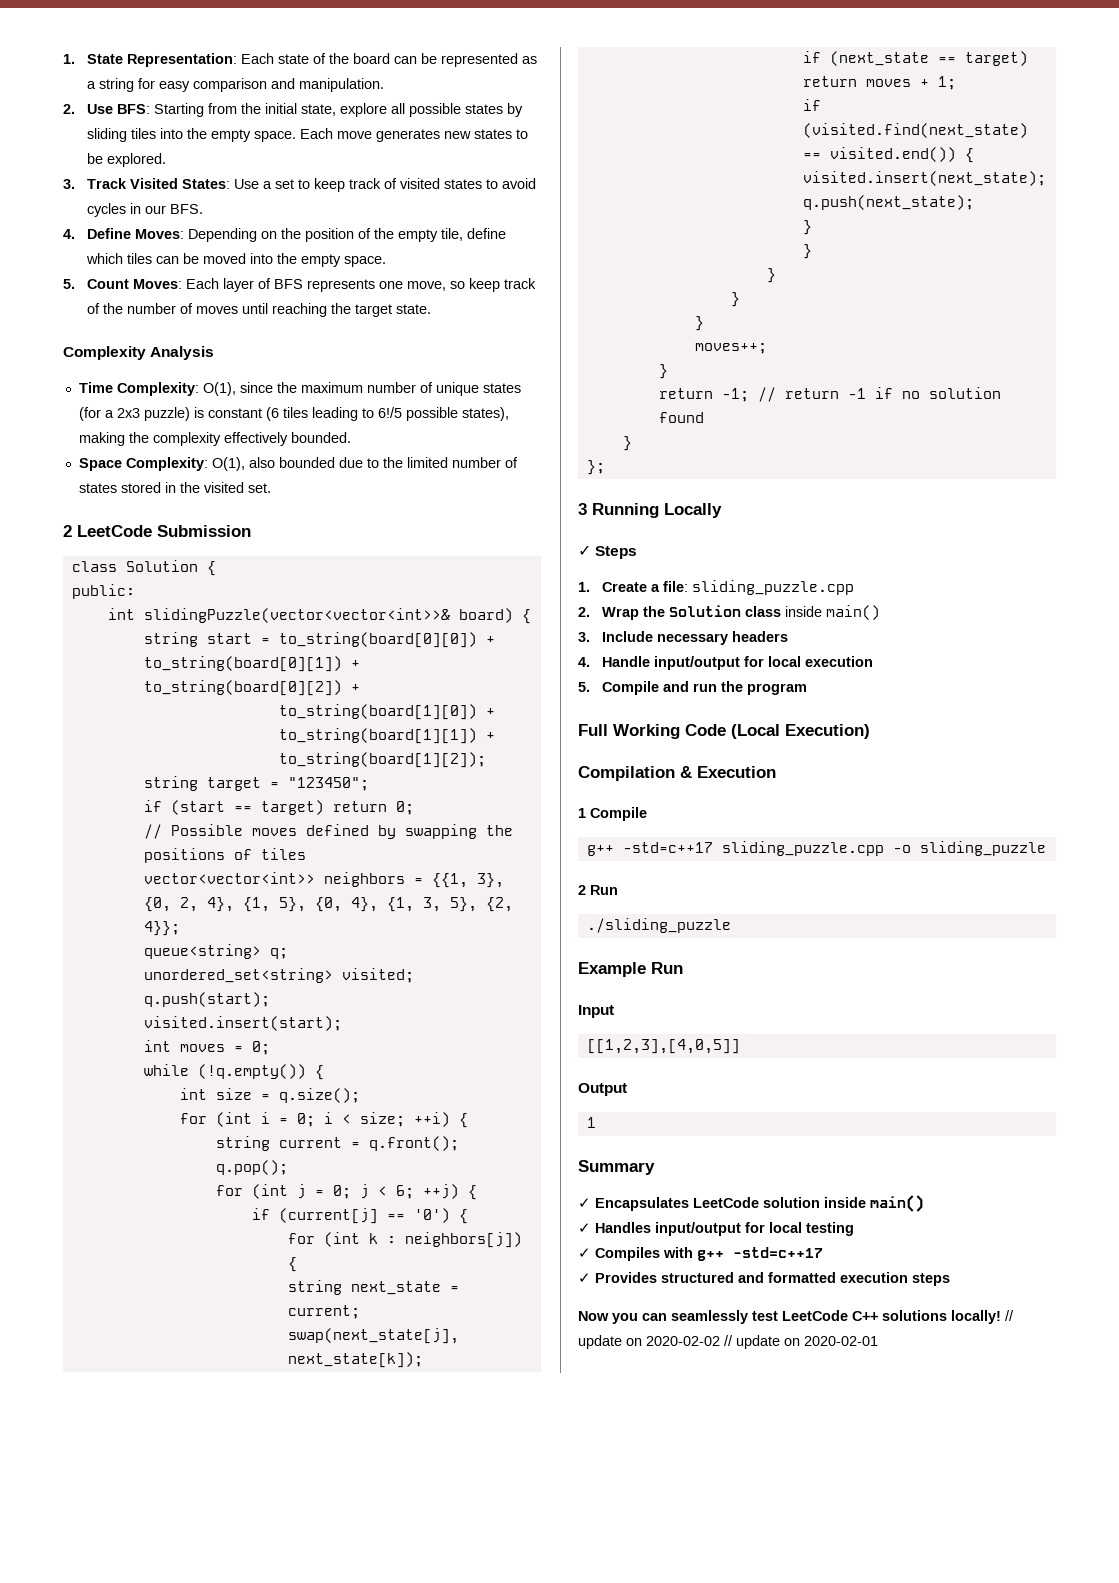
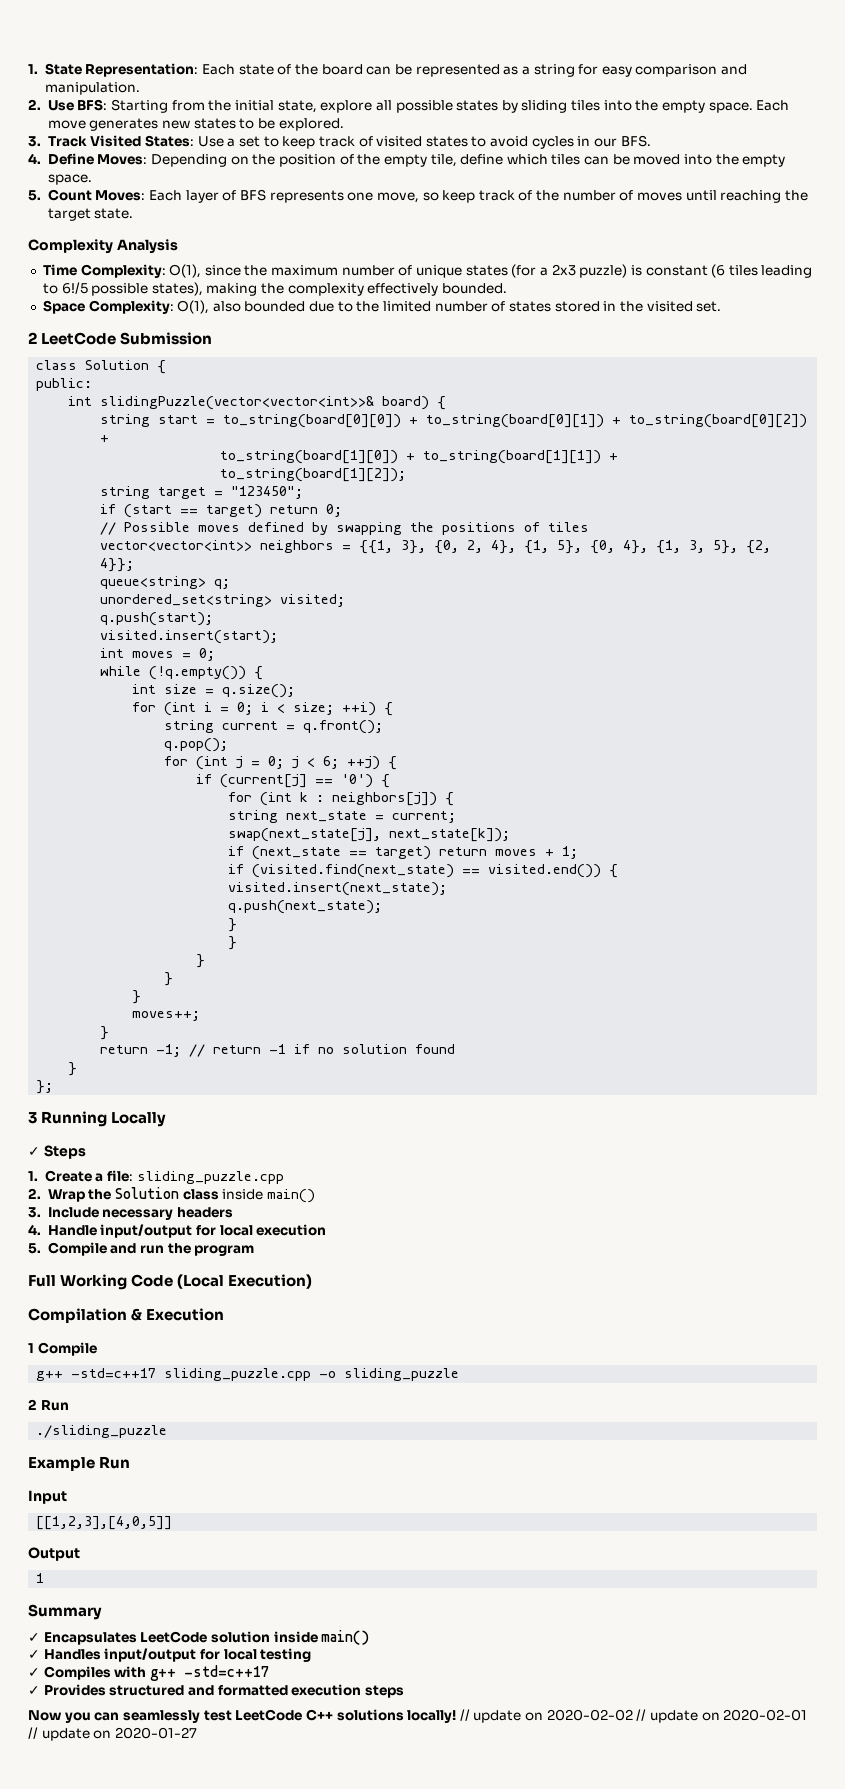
- // update on 2020-02-02 // update on 2020-02-01
+ // update on 2020-02-02 // update on 2020-02-01 // update on 2020-01-27

